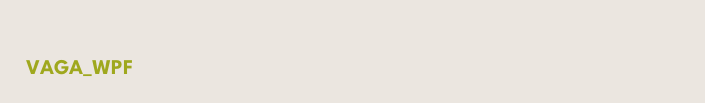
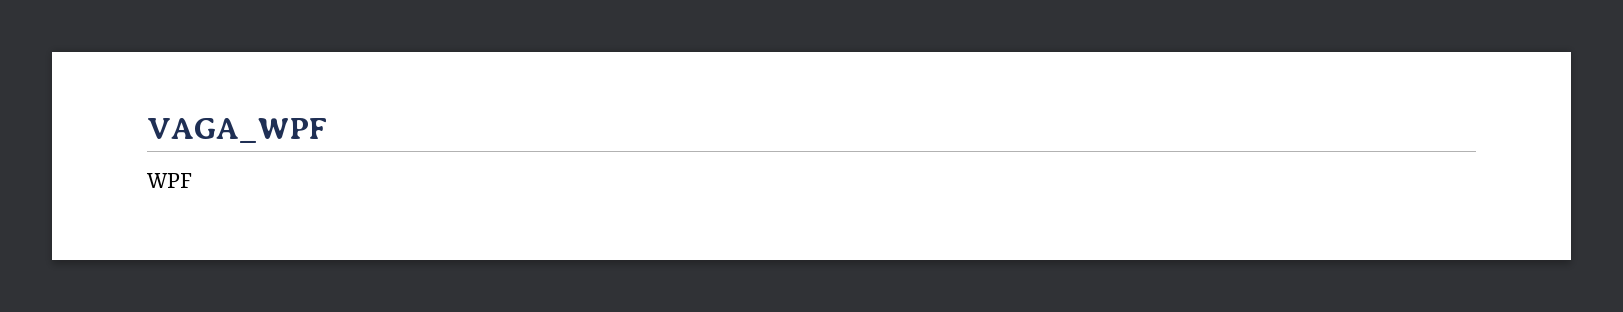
+ WPF

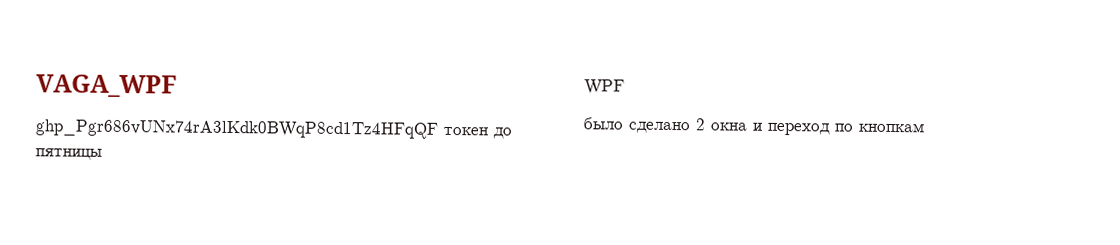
+ 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 токен до пятницы
  WPF
+ было сделано 2 окна и переход по кнопкам

